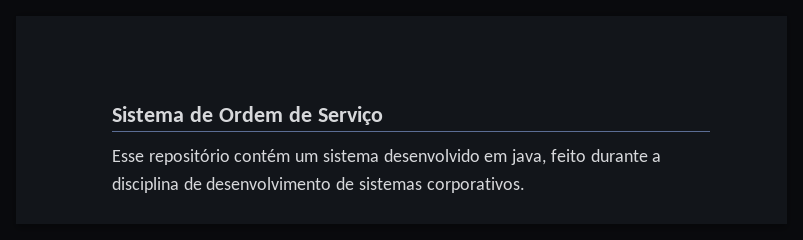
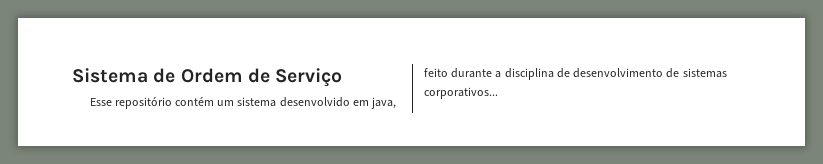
- Esse repositório contém um sistema desenvolvido em java, feito durante a disciplina de desenvolvimento de sistemas corporativos.
+ Esse repositório contém um sistema desenvolvido em java, feito durante a disciplina de desenvolvimento de sistemas corporativos...

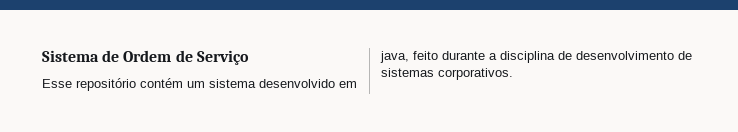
- Esse repositório contém um sistema desenvolvido em java, feito durante a disciplina de desenvolvimento de sistemas corporativos...
+ Esse repositório contém um sistema desenvolvido em java, feito durante a disciplina de desenvolvimento de sistemas corporativos.

